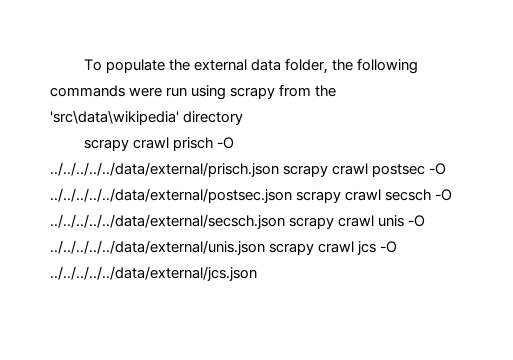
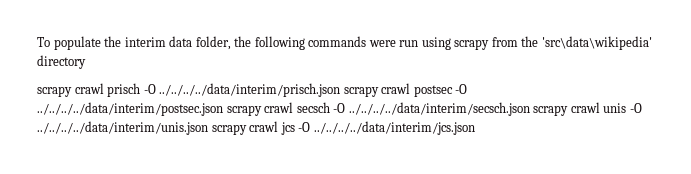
- To populate the external data folder, the following commands were run using scrapy from the 'src\data\wikipedia' directory
+ To populate the interim data folder, the following commands were run using scrapy from the 'src\data\wikipedia' directory
- scrapy crawl prisch -O ../../../../../data/external/prisch.json scrapy crawl postsec -O ../../../../../data/external/postsec.json scrapy crawl secsch -O ../../../../../data/external/secsch.json scrapy crawl unis -O ../../../../../data/external/unis.json scrapy crawl jcs -O ../../../../../data/external/jcs.json
+ scrapy crawl prisch -O ../../../../data/interim/prisch.json scrapy crawl postsec -O ../../../../data/interim/postsec.json scrapy crawl secsch -O ../../../../data/interim/secsch.json scrapy crawl unis -O ../../../../data/interim/unis.json scrapy crawl jcs -O ../../../../data/interim/jcs.json

